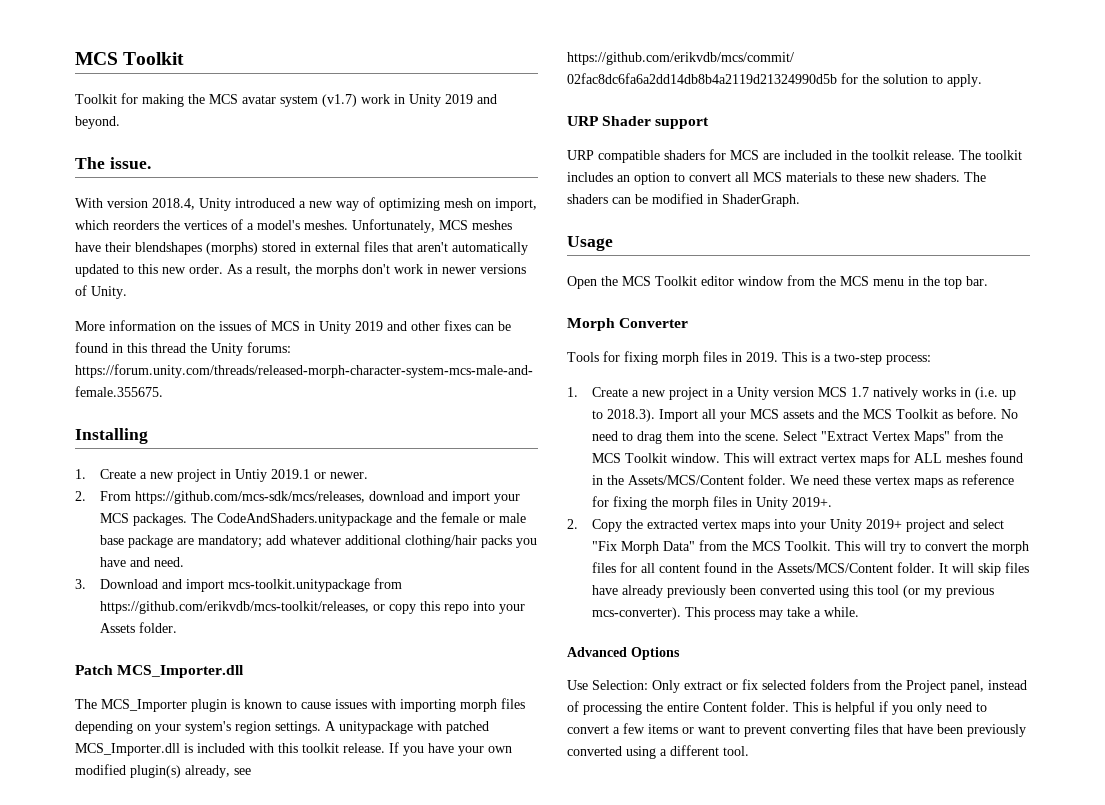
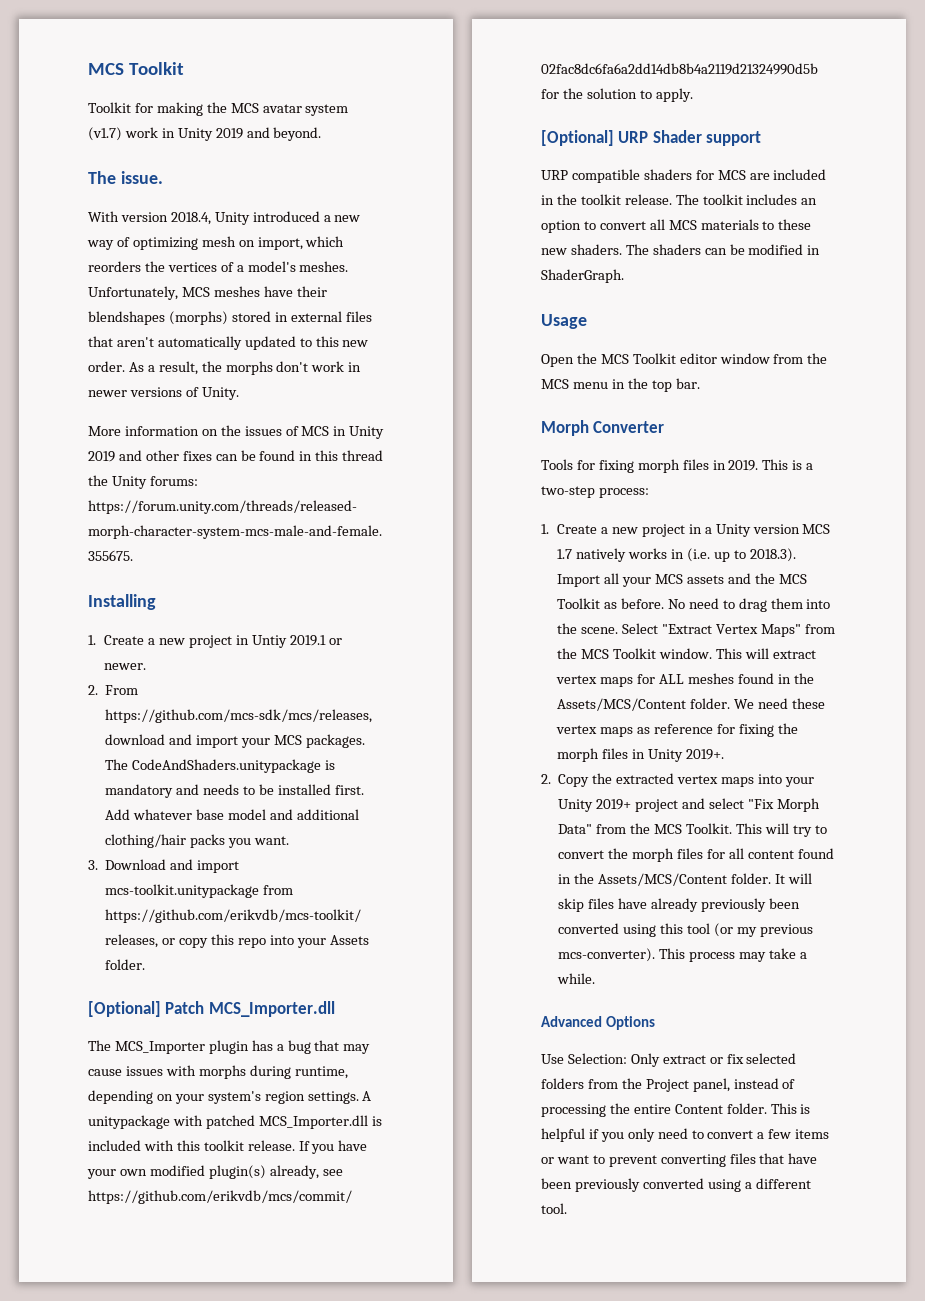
- The CodeAndShaders.unitypackage and the female or male base package are mandatory; add whatever additional clothing/hair packs you have and need.
+ The CodeAndShaders.unitypackage is mandatory and needs to be installed first. Add whatever base model and additional clothing/hair packs you want.
- Patch MCS_Importer.dll
+ [Optional] Patch MCS_Importer.dll
- The MCS_Importer plugin is known to cause issues with importing morph files depending on your system's region settings.
+ The MCS_Importer plugin has a bug that may cause issues with morphs during runtime, depending on your system's region settings.
- URP Shader support
+ [Optional] URP Shader support

